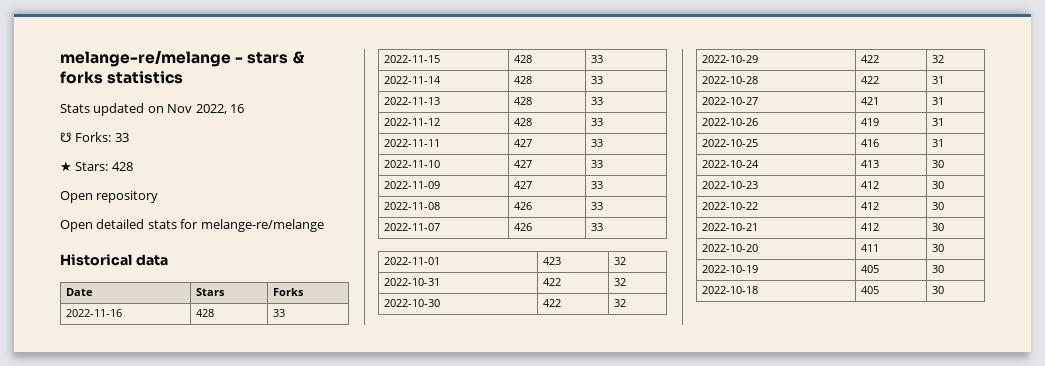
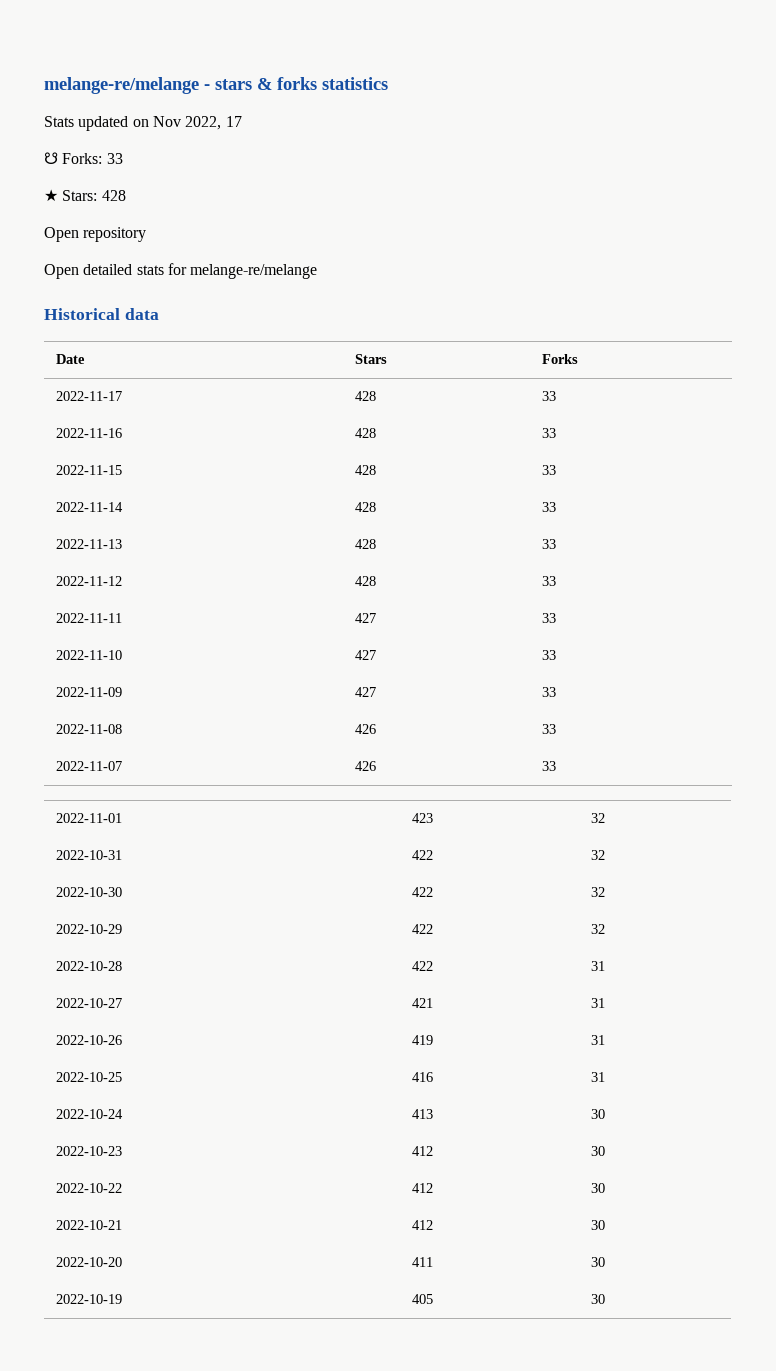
- Stats updated on Nov 2022, 16
+ Stats updated on Nov 2022, 17
+ 2022-11-17 | 428 | 33
- 2022-10-18 | 405 | 30

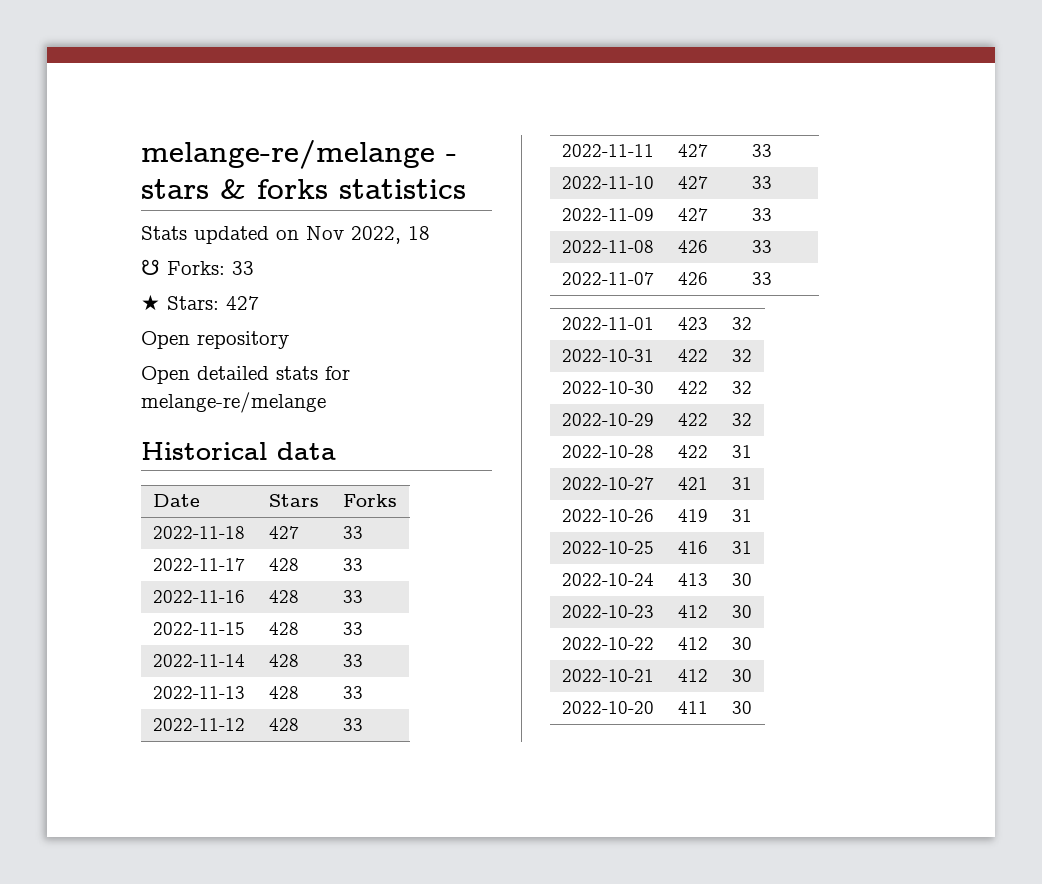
- Stats updated on Nov 2022, 17
+ Stats updated on Nov 2022, 18
- ★ Stars: 428
+ ★ Stars: 427
+ 2022-11-18 | 427 | 33
- 2022-10-19 | 405 | 30

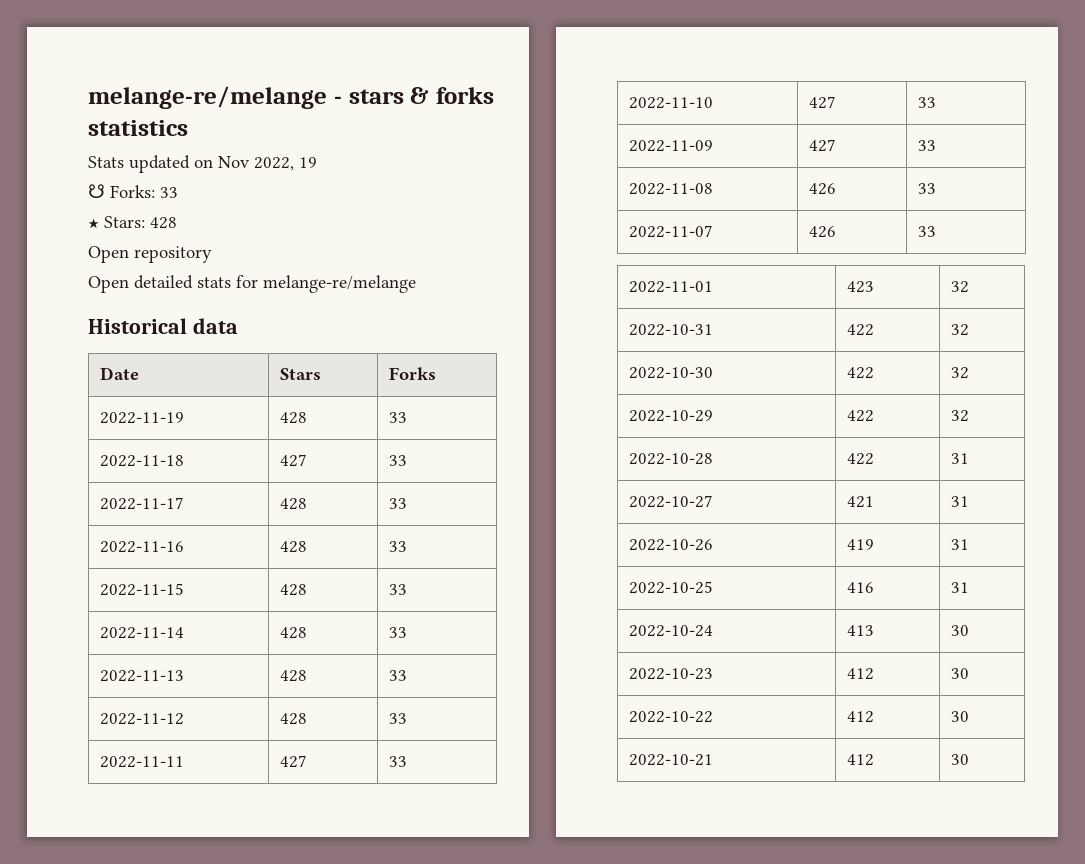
- Stats updated on Nov 2022, 18
+ Stats updated on Nov 2022, 19
- ★ Stars: 427
+ ★ Stars: 428
+ 2022-11-19 | 428 | 33
- 2022-10-20 | 411 | 30

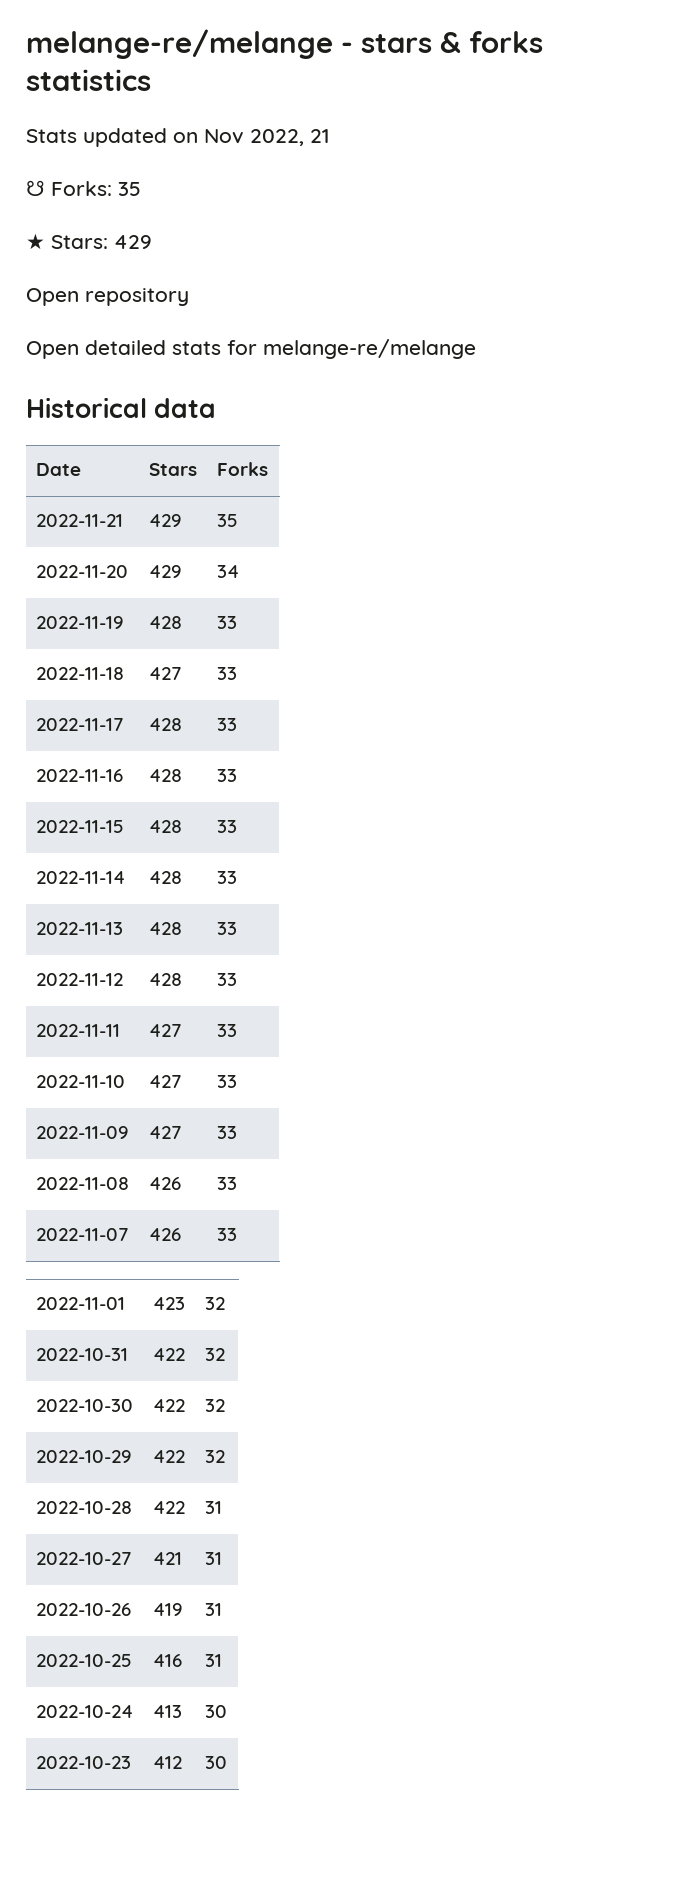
- Stats updated on Nov 2022, 19
+ Stats updated on Nov 2022, 21
- ☋ Forks: 33
+ ☋ Forks: 35
- ★ Stars: 428
+ ★ Stars: 429
+ 2022-11-21 | 429 | 35
+ 2022-11-20 | 429 | 34
- 2022-10-22 | 412 | 30
- 2022-10-21 | 412 | 30

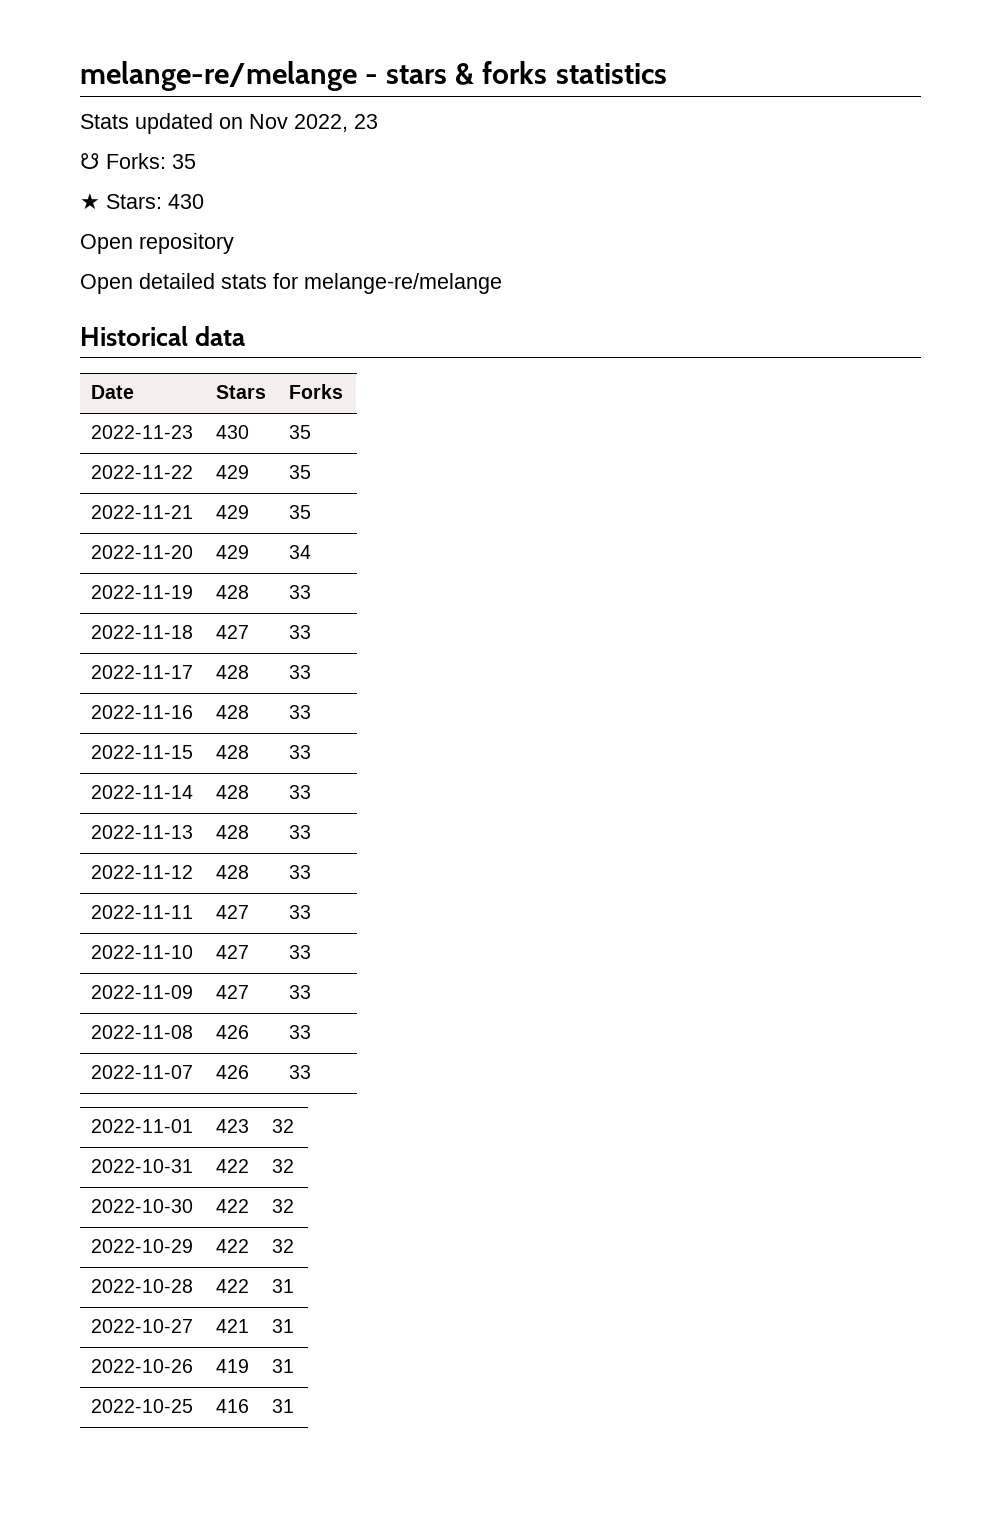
- Stats updated on Nov 2022, 21
+ Stats updated on Nov 2022, 23
- ★ Stars: 429
+ ★ Stars: 430
+ 2022-11-23 | 430 | 35
+ 2022-11-22 | 429 | 35
- 2022-10-24 | 413 | 30
- 2022-10-23 | 412 | 30

